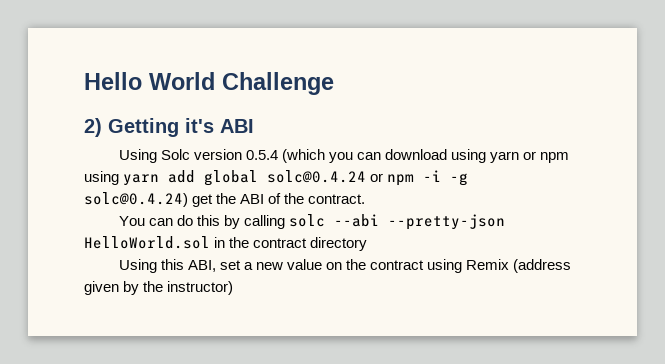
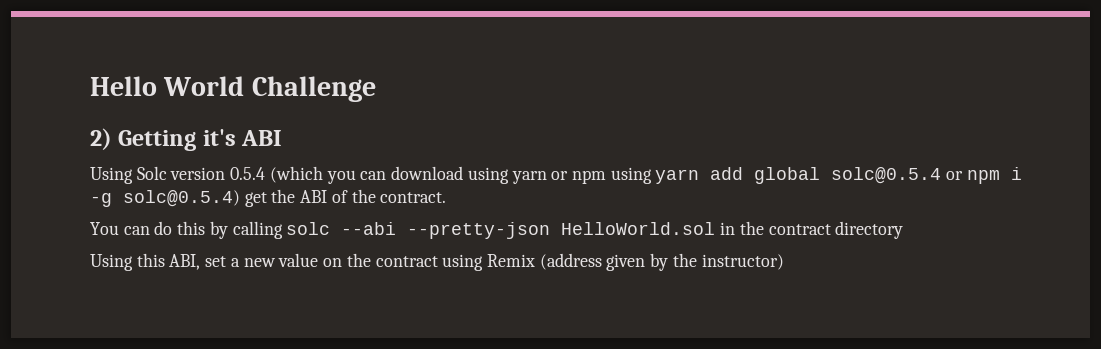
- Using Solc version 0.5.4 (which you can download using yarn or npm using yarn add global solc@0.4.24 or npm -i -g solc@0.4.24) get the ABI of the contract.
+ Using Solc version 0.5.4 (which you can download using yarn or npm using yarn add global solc@0.5.4 or npm i -g solc@0.5.4) get the ABI of the contract.

